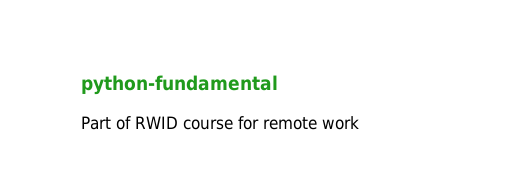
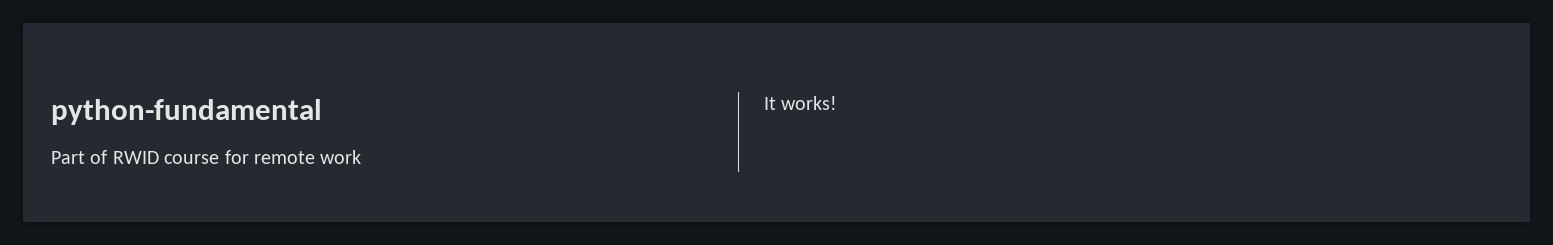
+ It works!

